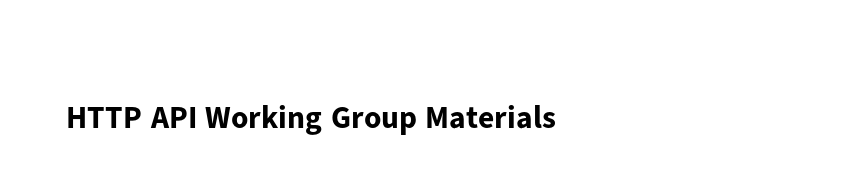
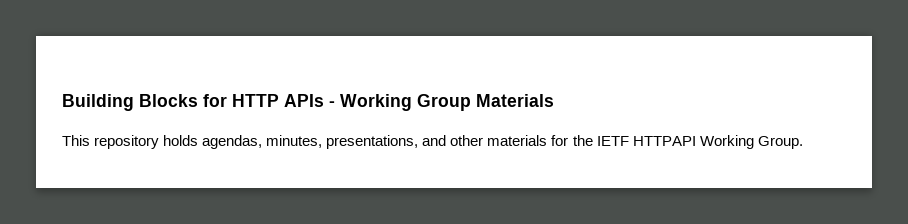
- HTTP API Working Group Materials
+ Building Blocks for HTTP APIs - Working Group Materials
+ This repository holds agendas, minutes, presentations, and other materials for the IETF HTTPAPI Working Group.

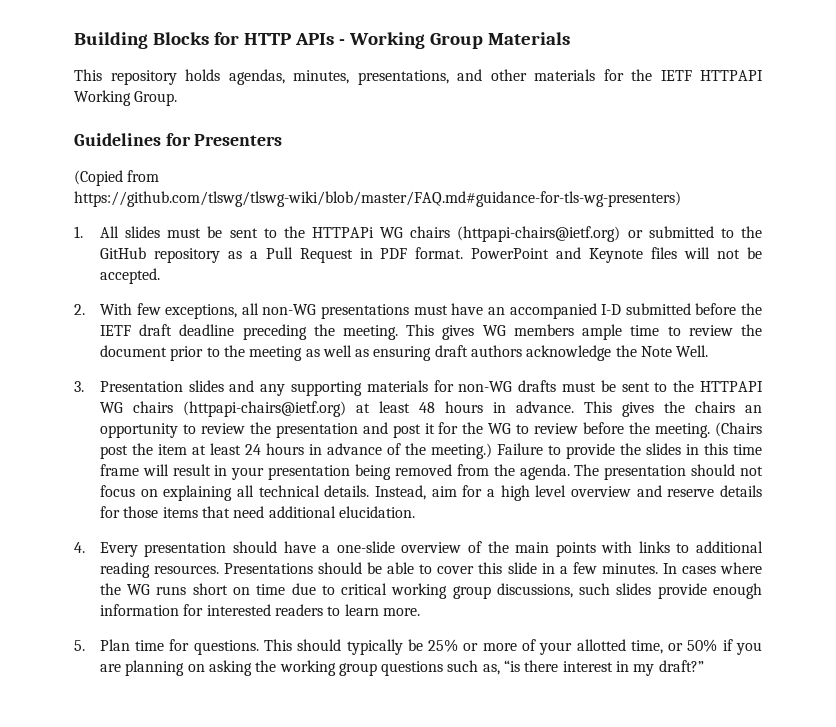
+ Guidelines for Presenters
+ (Copied from https://github.com/tlswg/tlswg-wiki/blob/master/FAQ.md#guidance-for-tls-wg-presenters)
+ 1. All slides must be sent to the HTTPAPi WG chairs (httpapi-chairs@ietf.org) or submitted to the GitHub repository as a Pull Request in PDF format. PowerPoint and Keynote files will not be accepted.
+ 2. With few exceptions, all non-WG presentations must have an accompanied I-D submitted before the IETF draft deadline preceding the meeting. This gives WG members ample time to review the document prior to the meeting as well as ensuring draft authors acknowledge the Note Well.
+ 3. Presentation slides and any supporting materials for non-WG drafts must be sent to the HTTPAPI WG chairs (httpapi-chairs@ietf.org) at least 48 hours in advance. This gives the chairs an opportunity to review the presentation and post it for the WG to review before the meeting. (Chairs post the item at least 24 hours in advance of the meeting.) Failure to provide the slides in this time frame will result in your presentation being removed from the agenda. The presentation should not focus on explaining all technical details. Instead, aim for a high level overview and reserve details for those items that need additional elucidation.
+ 4. Every presentation should have a one-slide overview of the main points with links to additional reading resources. Presentations should be able to cover this slide in a few minutes. In cases where the WG runs short on time due to critical working group discussions, such slides provide enough information for interested readers to learn more.
+ 5. Plan time for questions. This should typically be 25% or more of your allotted time, or 50% if you are planning on asking the working group questions such as, “is there interest in my draft?”

